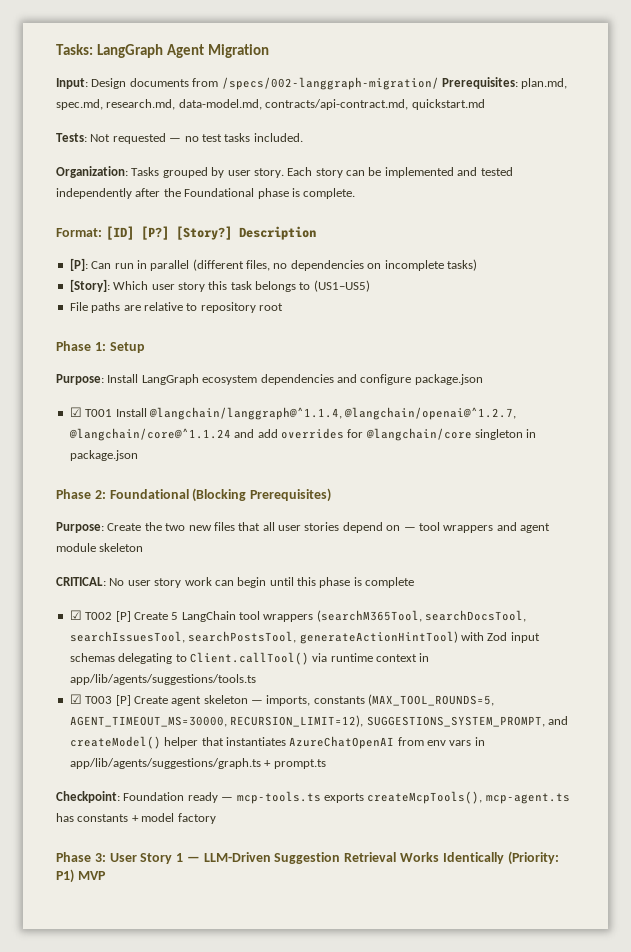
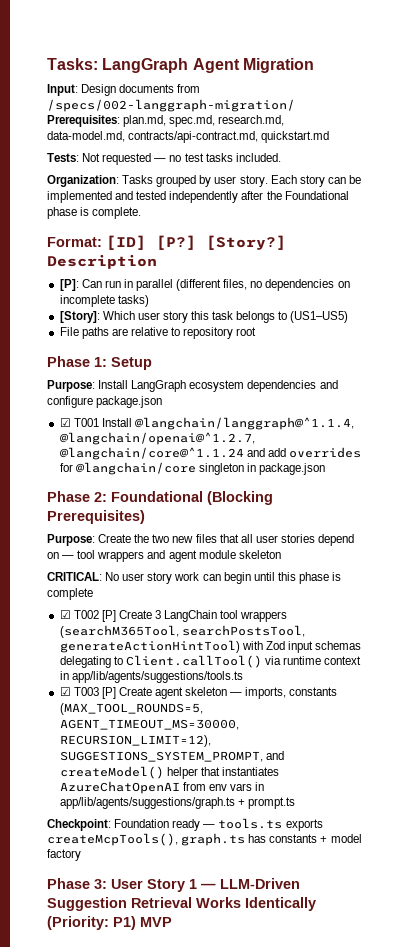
- ☑ T002 [P] Create 5 LangChain tool wrappers (searchM365Tool, searchDocsTool, searchIssuesTool, searchPostsTool, generateActionHintTool) with Zod input schemas delegating to Client.callTool() via runtime context in app/lib/agents/suggestions/tools.ts
+ ☑ T002 [P] Create 3 LangChain tool wrappers (searchM365Tool, searchPostsTool, generateActionHintTool) with Zod input schemas delegating to Client.callTool() via runtime context in app/lib/agents/suggestions/tools.ts
- Checkpoint: Foundation ready — mcp-tools.ts exports createMcpTools(), mcp-agent.ts has constants + model factory
+ Checkpoint: Foundation ready — tools.ts exports createMcpTools(), graph.ts has constants + model factory

